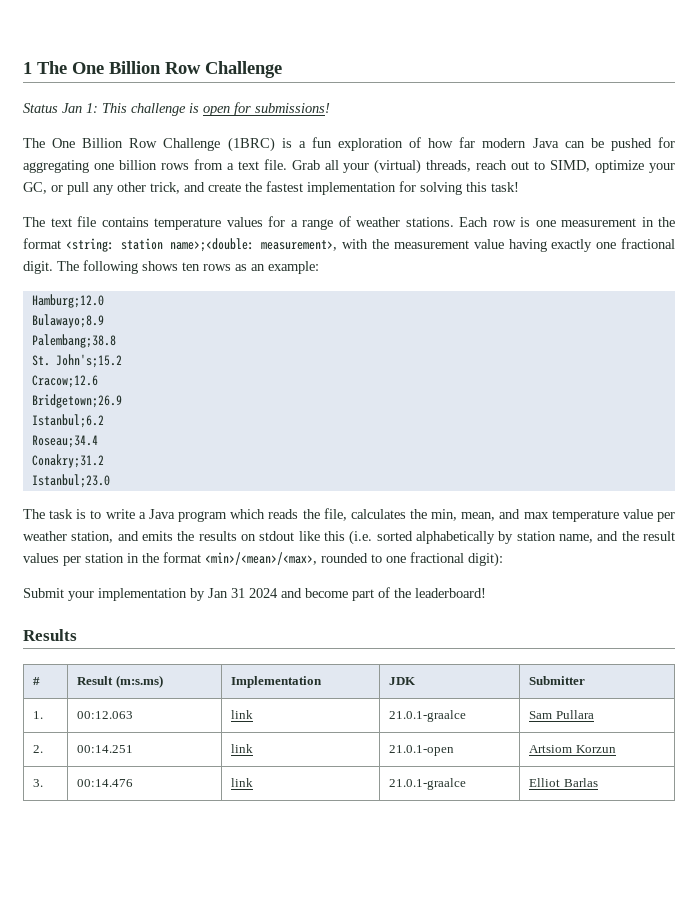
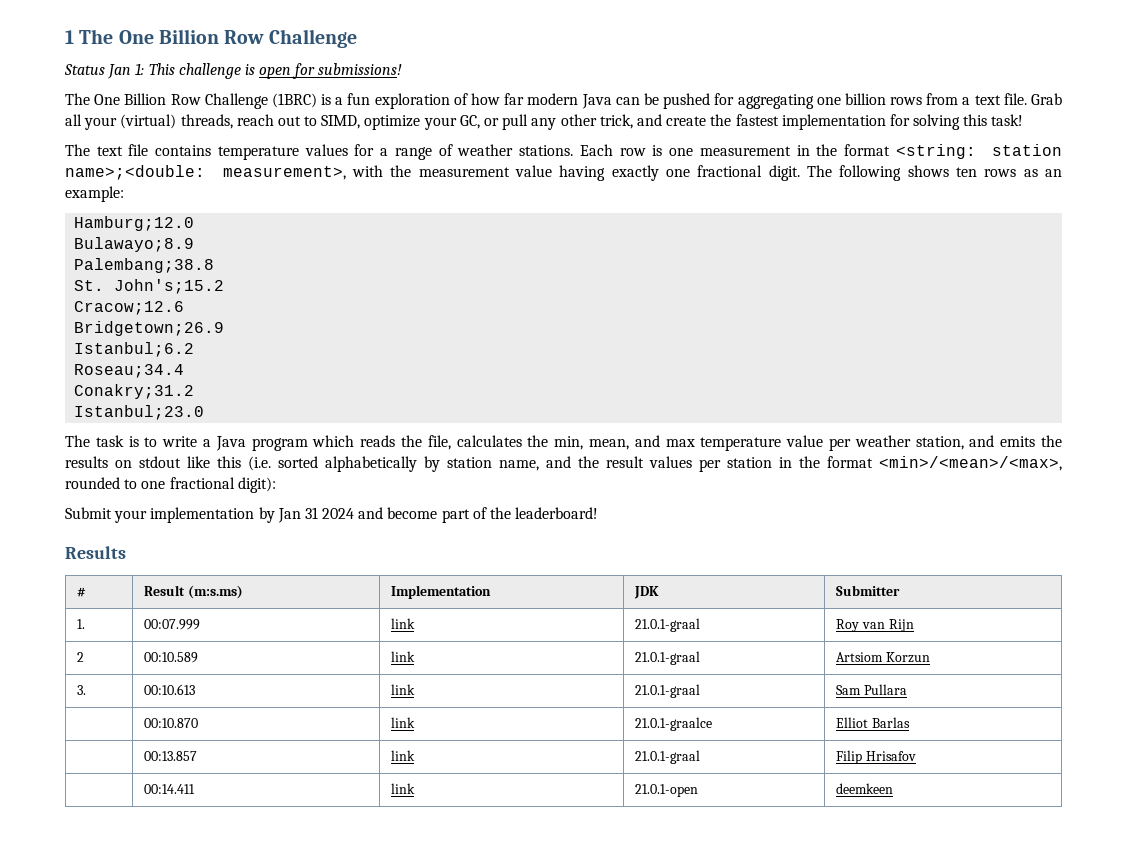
- 1. | 00:12.063 | link | 21.0.1-graalce | Sam Pullara
- 2. | 00:14.251 | link | 21.0.1-open | Artsiom Korzun
+ 1. | 00:07.999 | link | 21.0.1-graal | Roy van Rijn
+ 2 | 00:10.589 | link | 21.0.1-graal | Artsiom Korzun
- 3. | 00:14.476 | link | 21.0.1-graalce | Elliot Barlas
+ 3. | 00:10.613 | link | 21.0.1-graal | Sam Pullara
+ | 00:10.870 | link | 21.0.1-graalce | Elliot Barlas
+ | 00:13.857 | link | 21.0.1-graal | Filip Hrisafov
+ | 00:14.411 | link | 21.0.1-open | deemkeen

